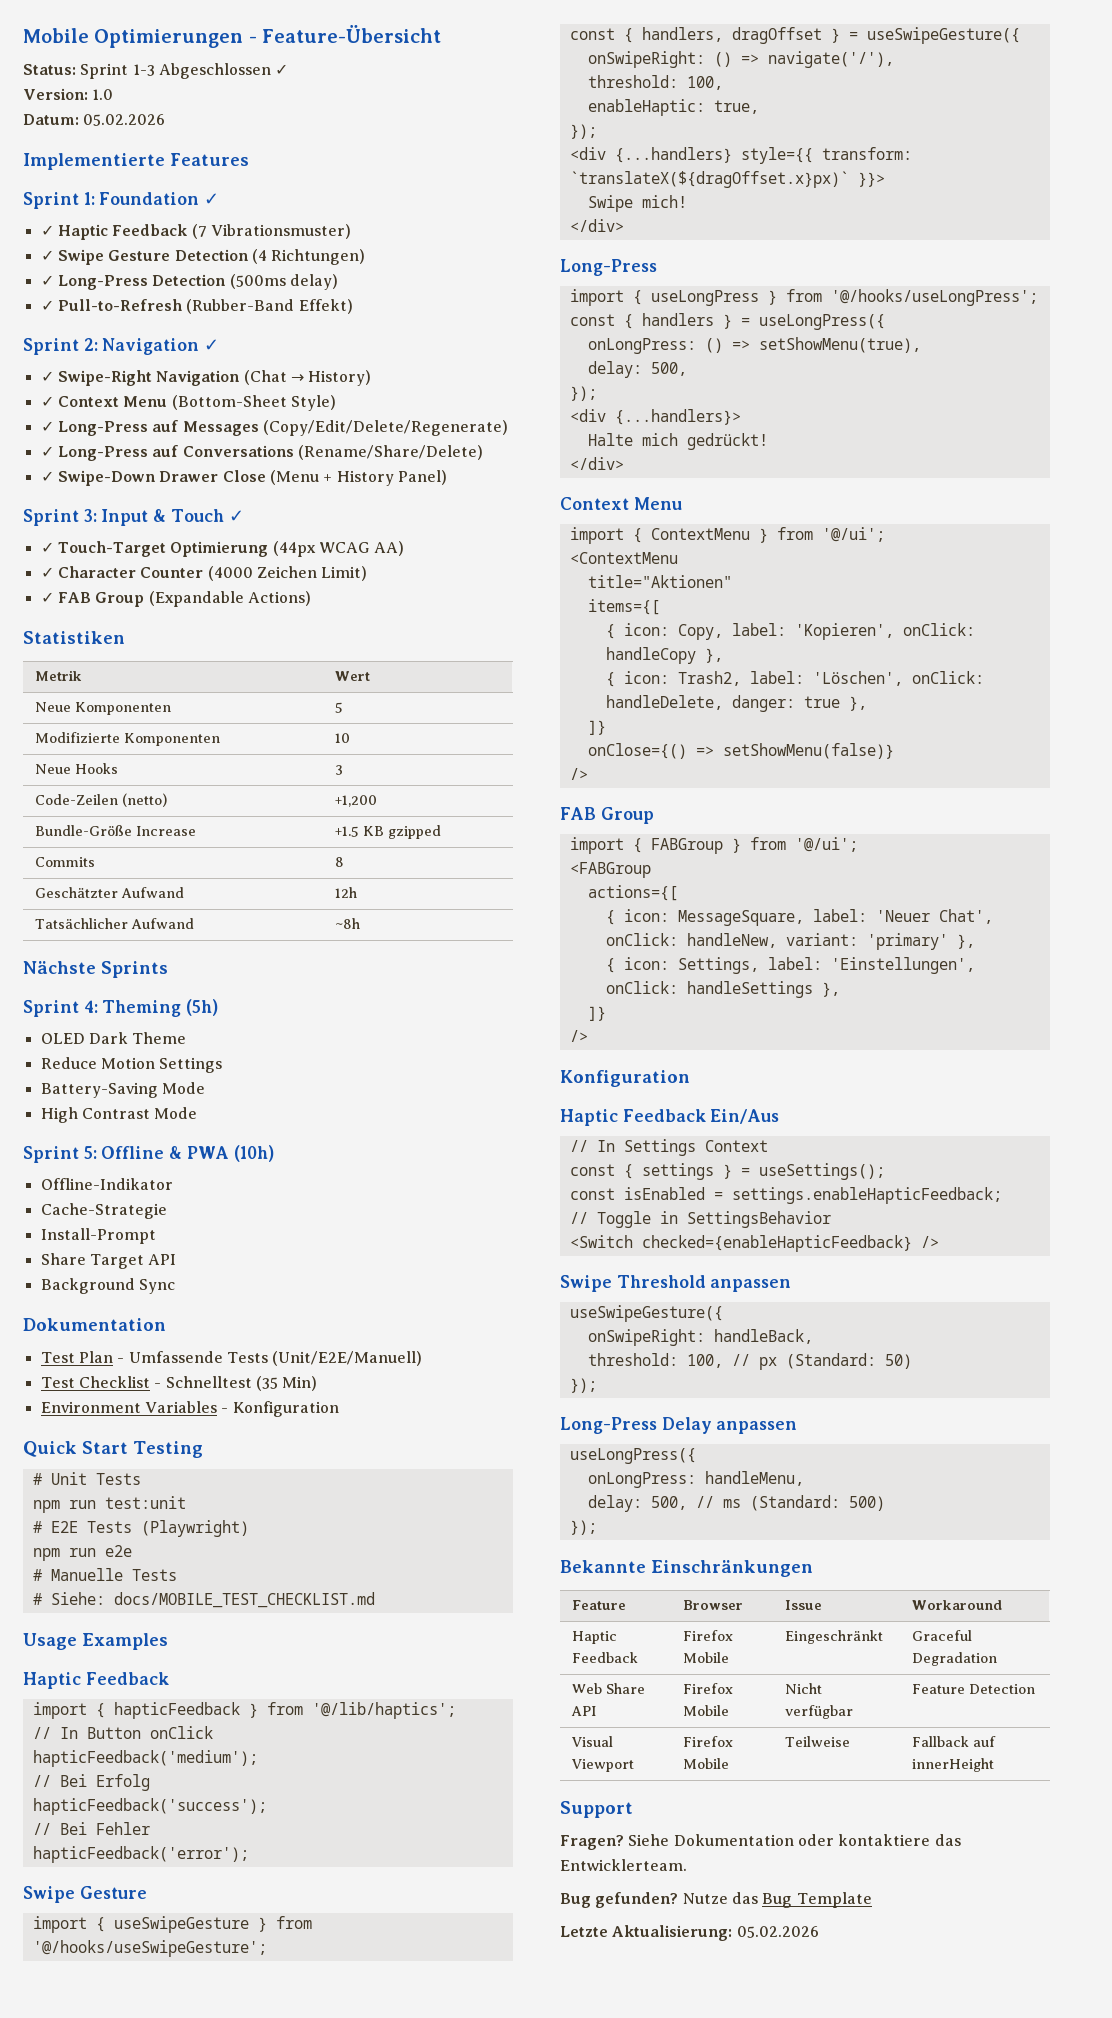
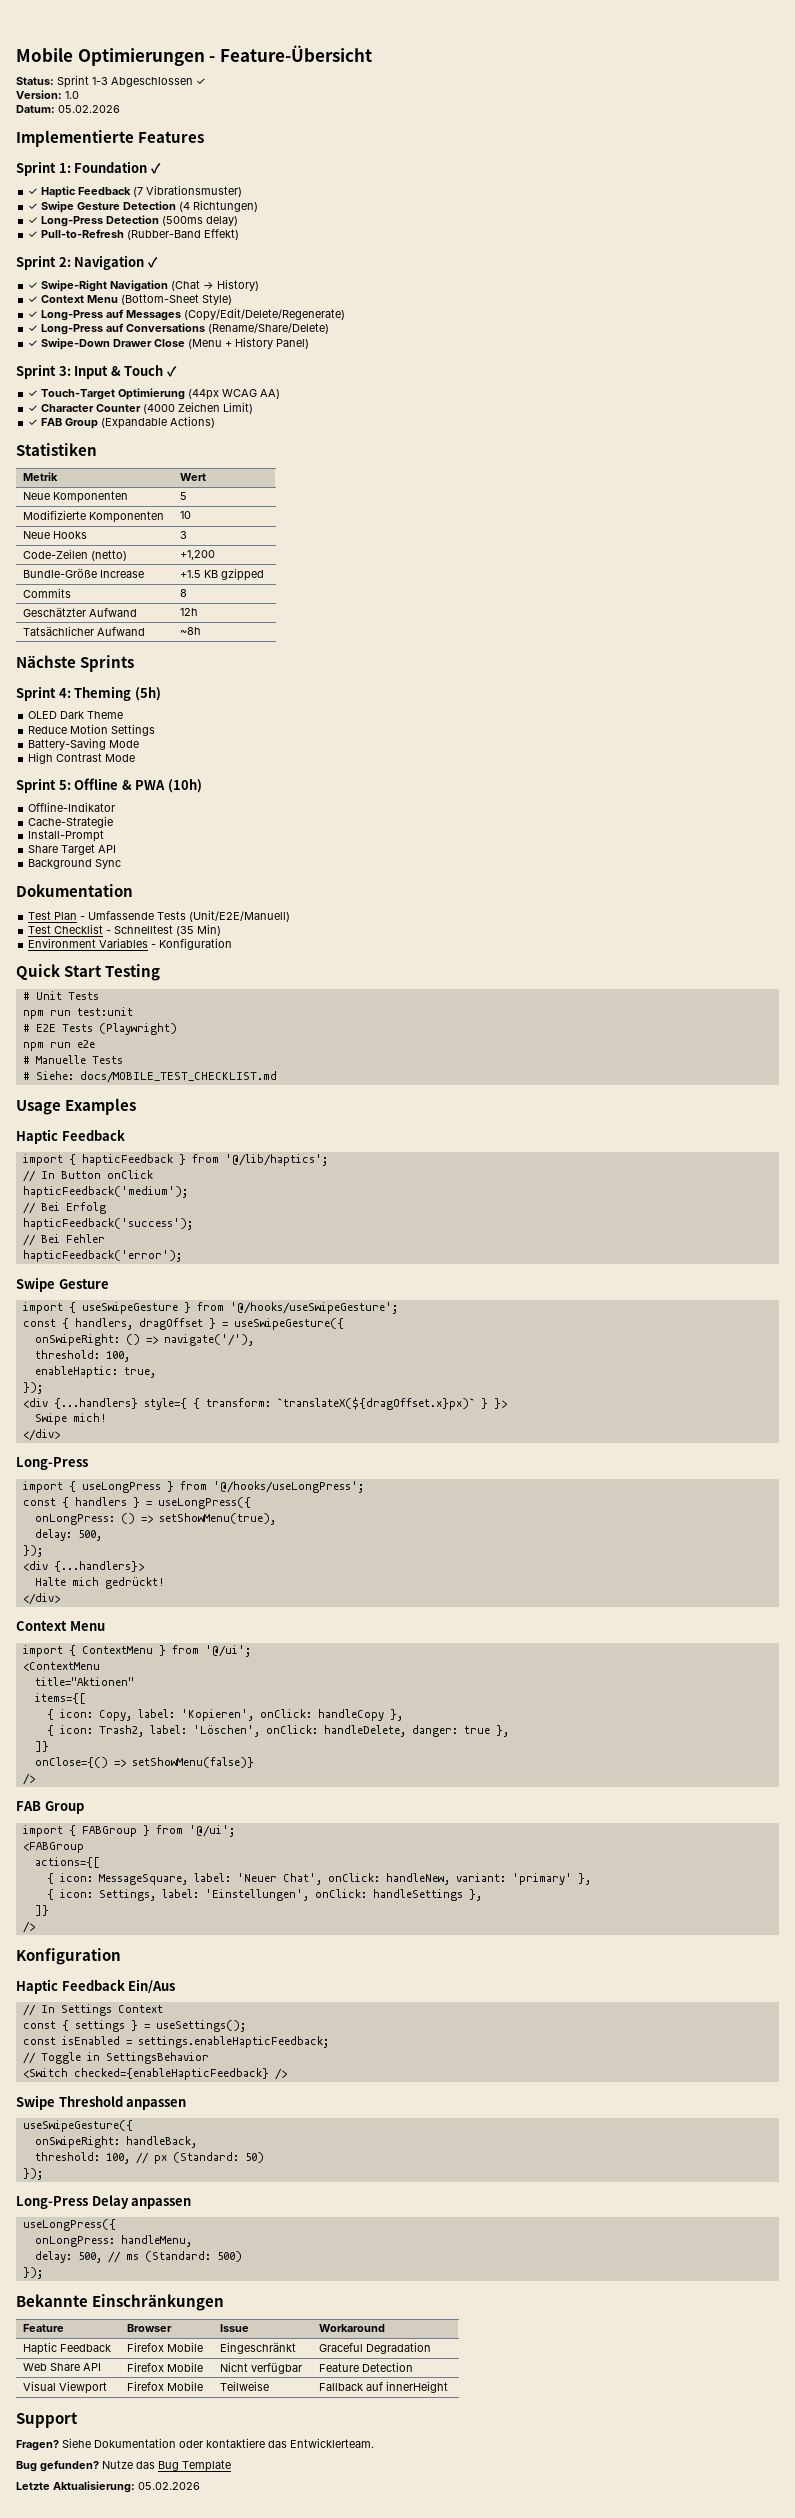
- <div {...handlers} style={{ transform: `translateX(${dragOffset.x}px)` }}>
+ <div {...handlers} style={ { transform: `translateX(${dragOffset.x}px)` } }>

